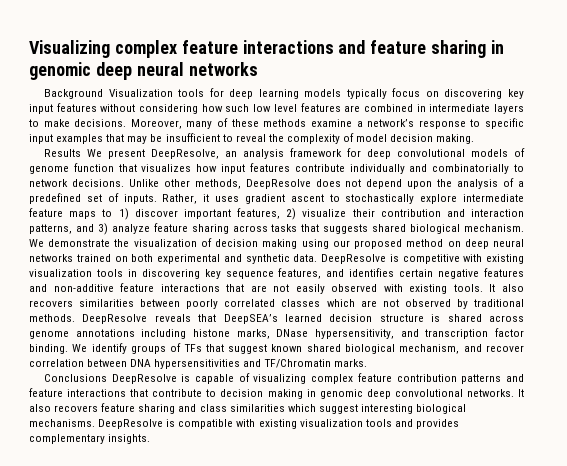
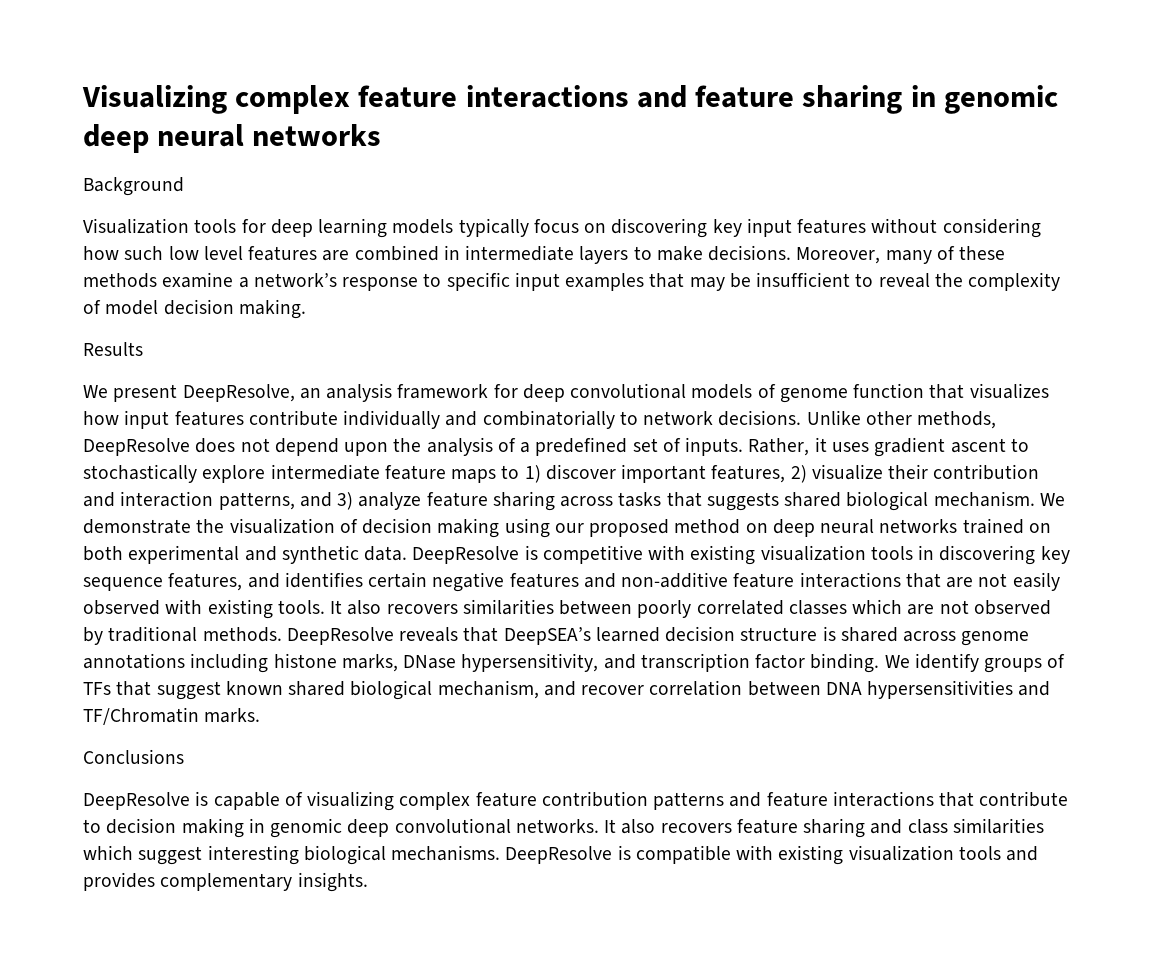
- Background Visualization tools for deep learning models typically focus on discovering key input features without considering how such low level features are combined in intermediate layers to make decisions.
+ Background
+ Visualization tools for deep learning models typically focus on discovering key input features without considering how such low level features are combined in intermediate layers to make decisions.
- Results We present DeepResolve, an analysis framework for deep convolutional models of genome function that visualizes how input features contribute individually and combinatorially to network decisions.
+ Results
+ We present DeepResolve, an analysis framework for deep convolutional models of genome function that visualizes how input features contribute individually and combinatorially to network decisions.
- Conclusions DeepResolve is capable of visualizing complex feature contribution patterns and feature interactions that contribute to decision making in genomic deep convolutional networks.
+ Conclusions
+ DeepResolve is capable of visualizing complex feature contribution patterns and feature interactions that contribute to decision making in genomic deep convolutional networks.

